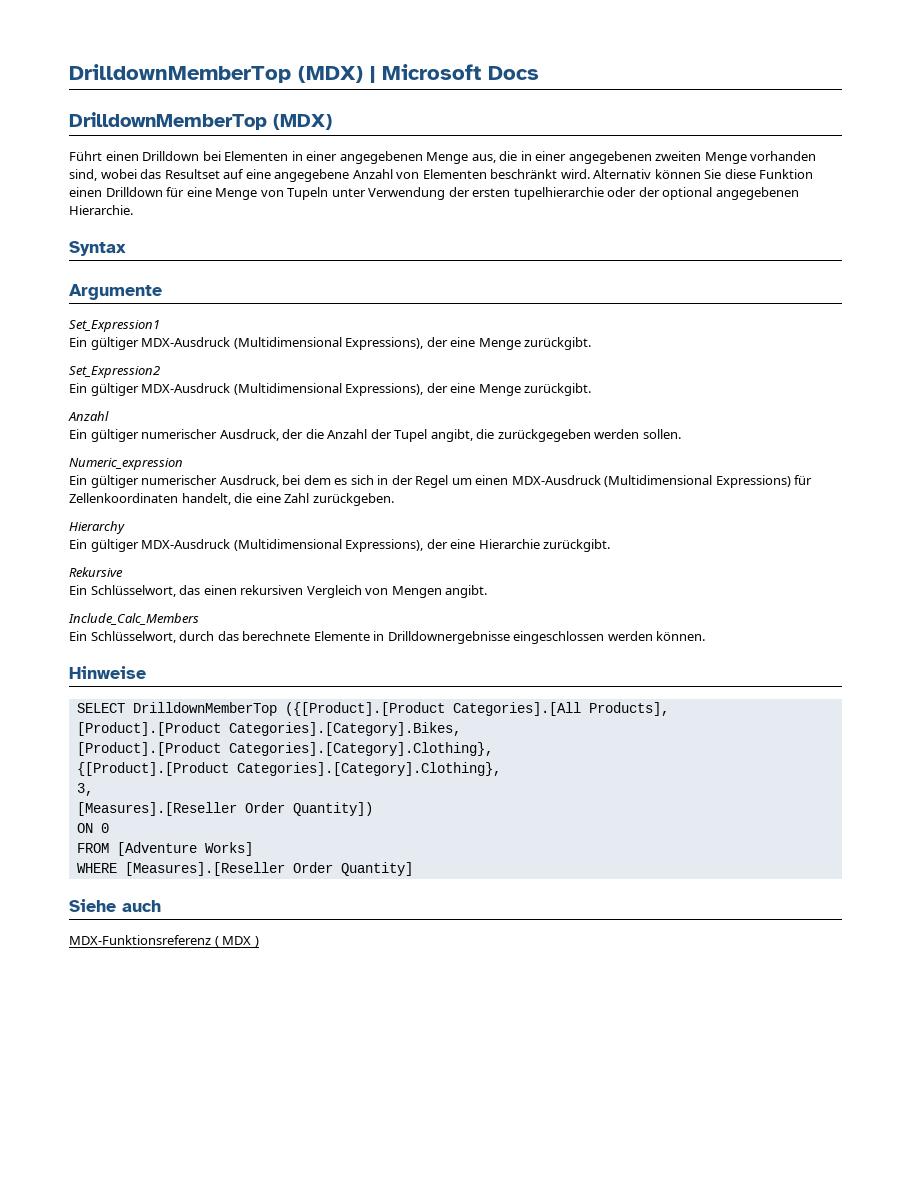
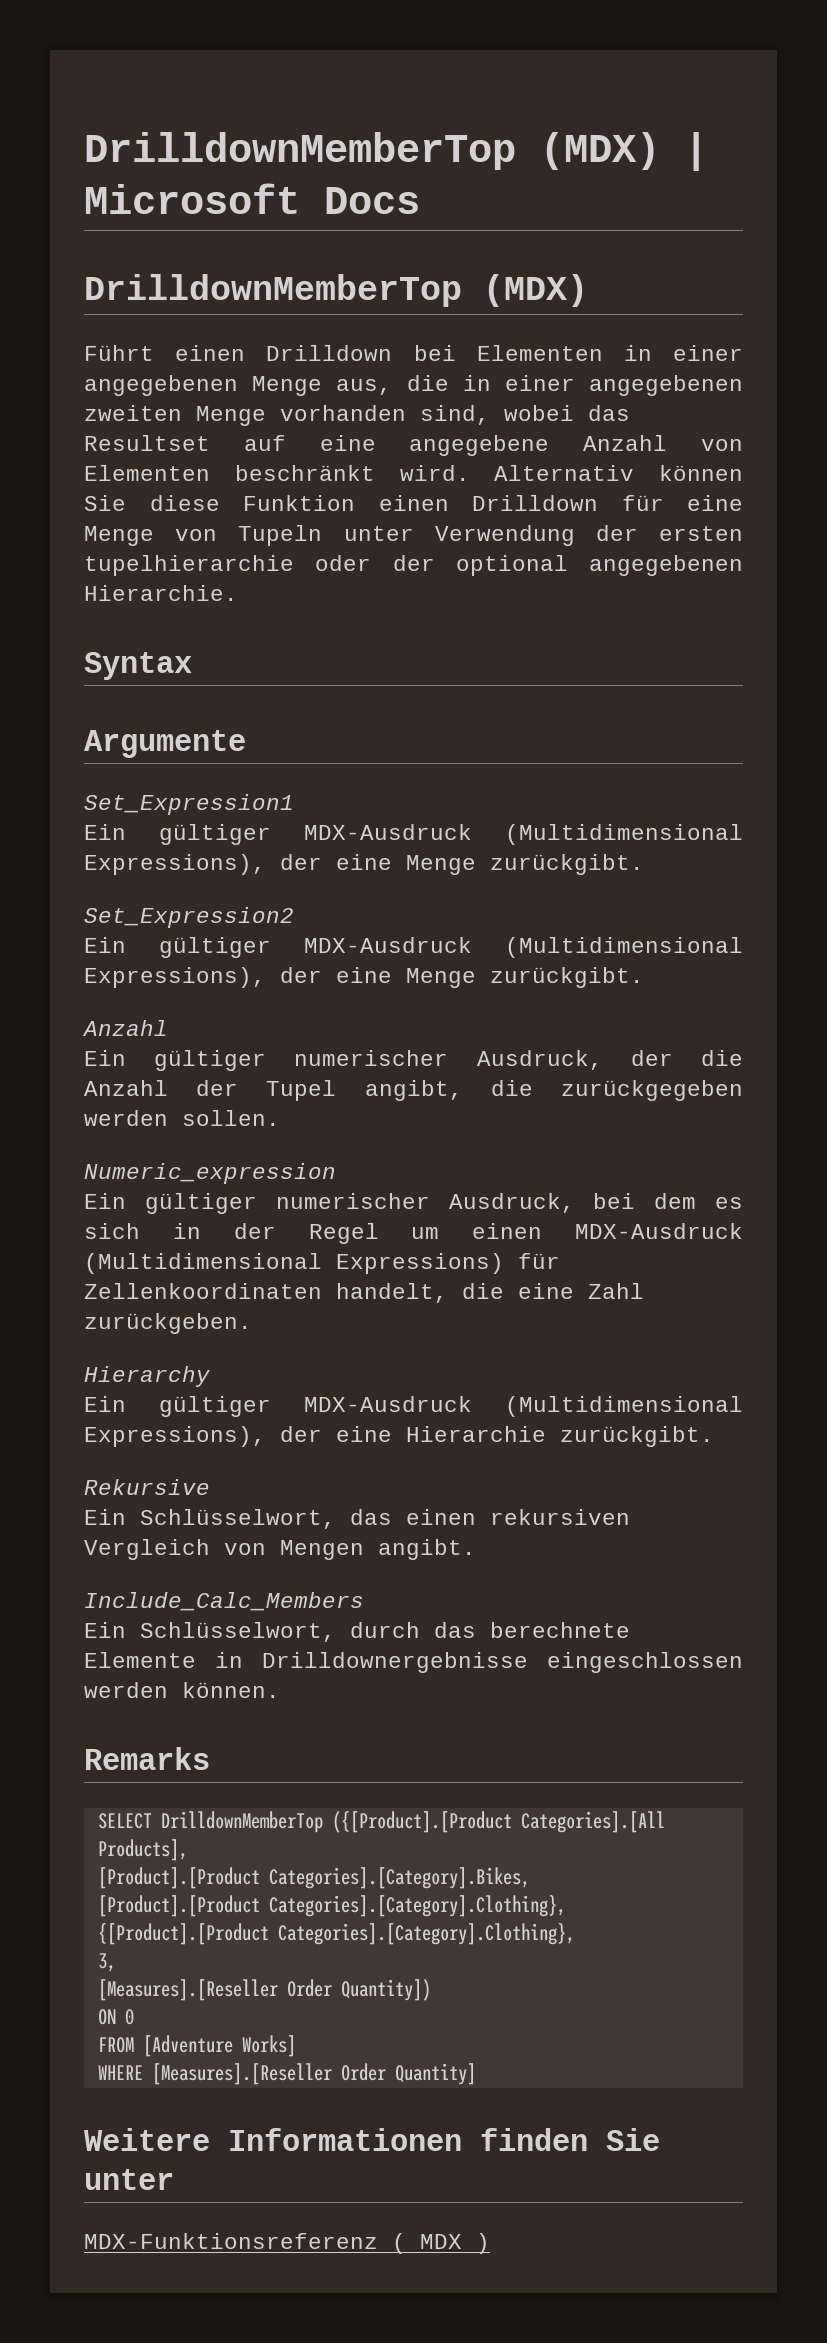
- Hinweise
+ Remarks
- Siehe auch
+ Weitere Informationen finden Sie unter

